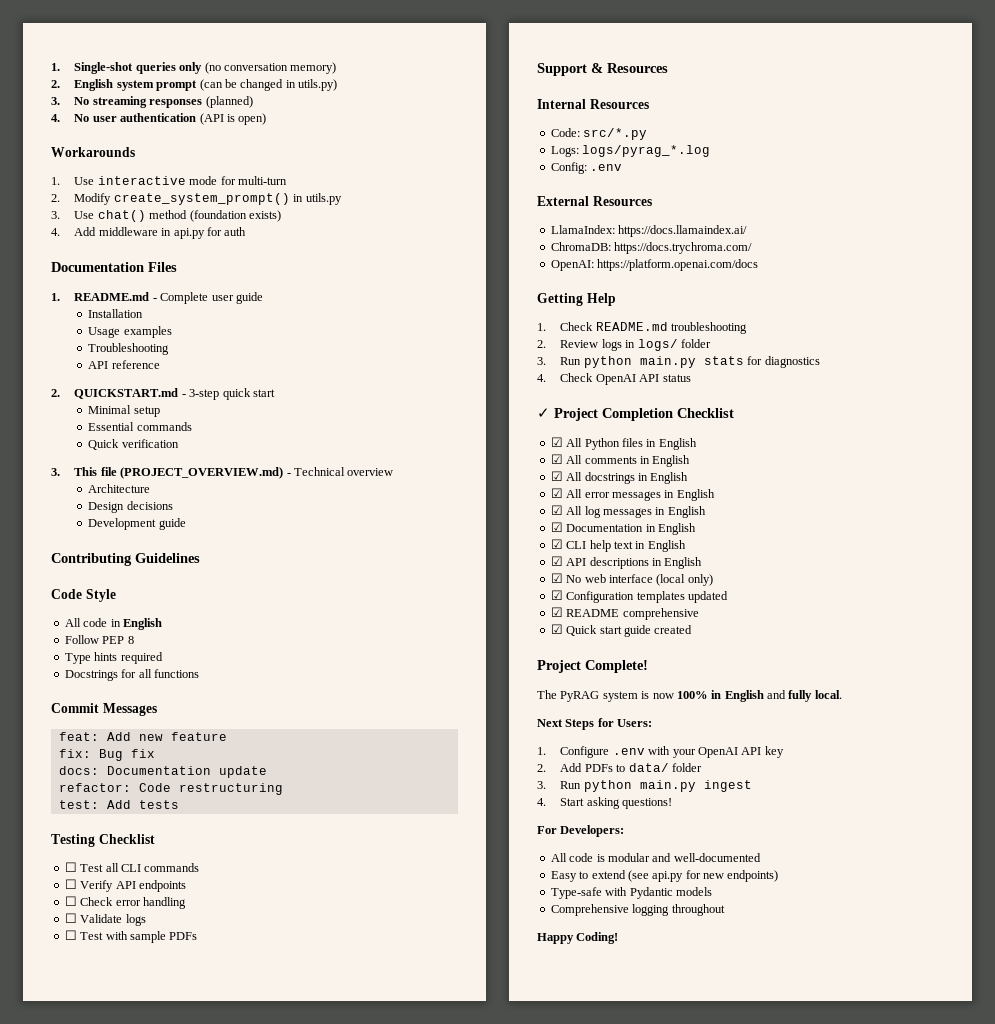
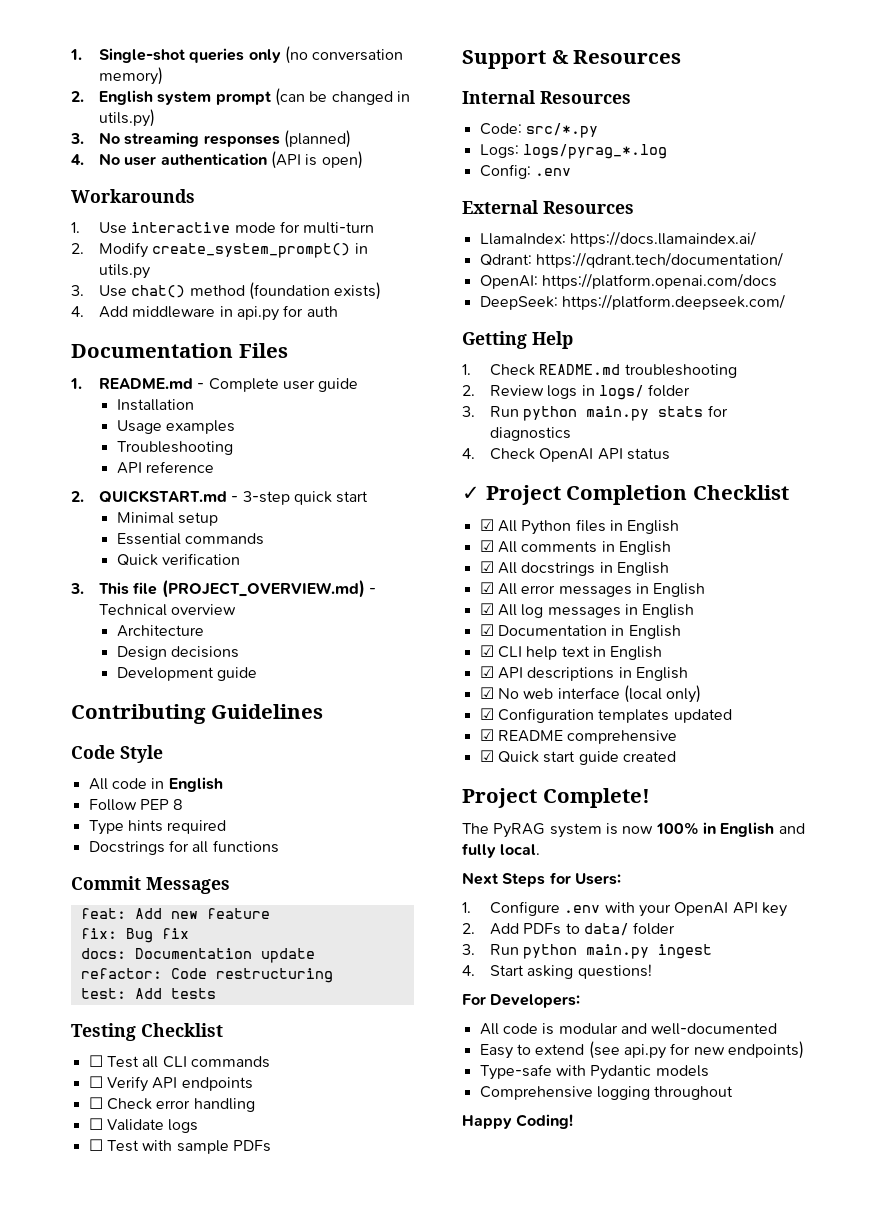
- ChromaDB: https://docs.trychroma.com/
+ Qdrant: https://qdrant.tech/documentation/
+ DeepSeek: https://platform.deepseek.com/

